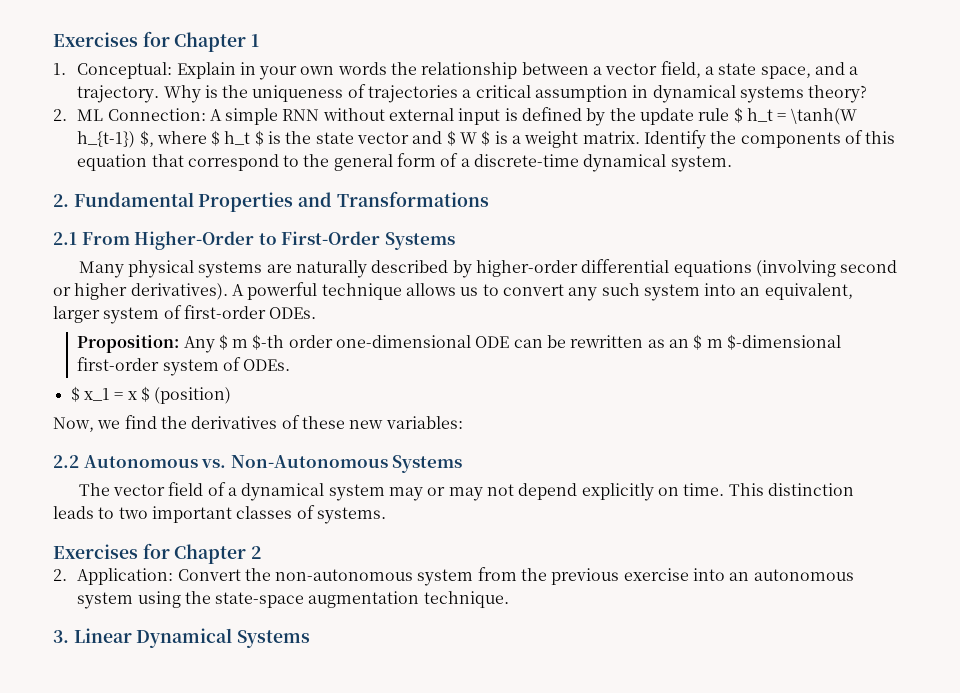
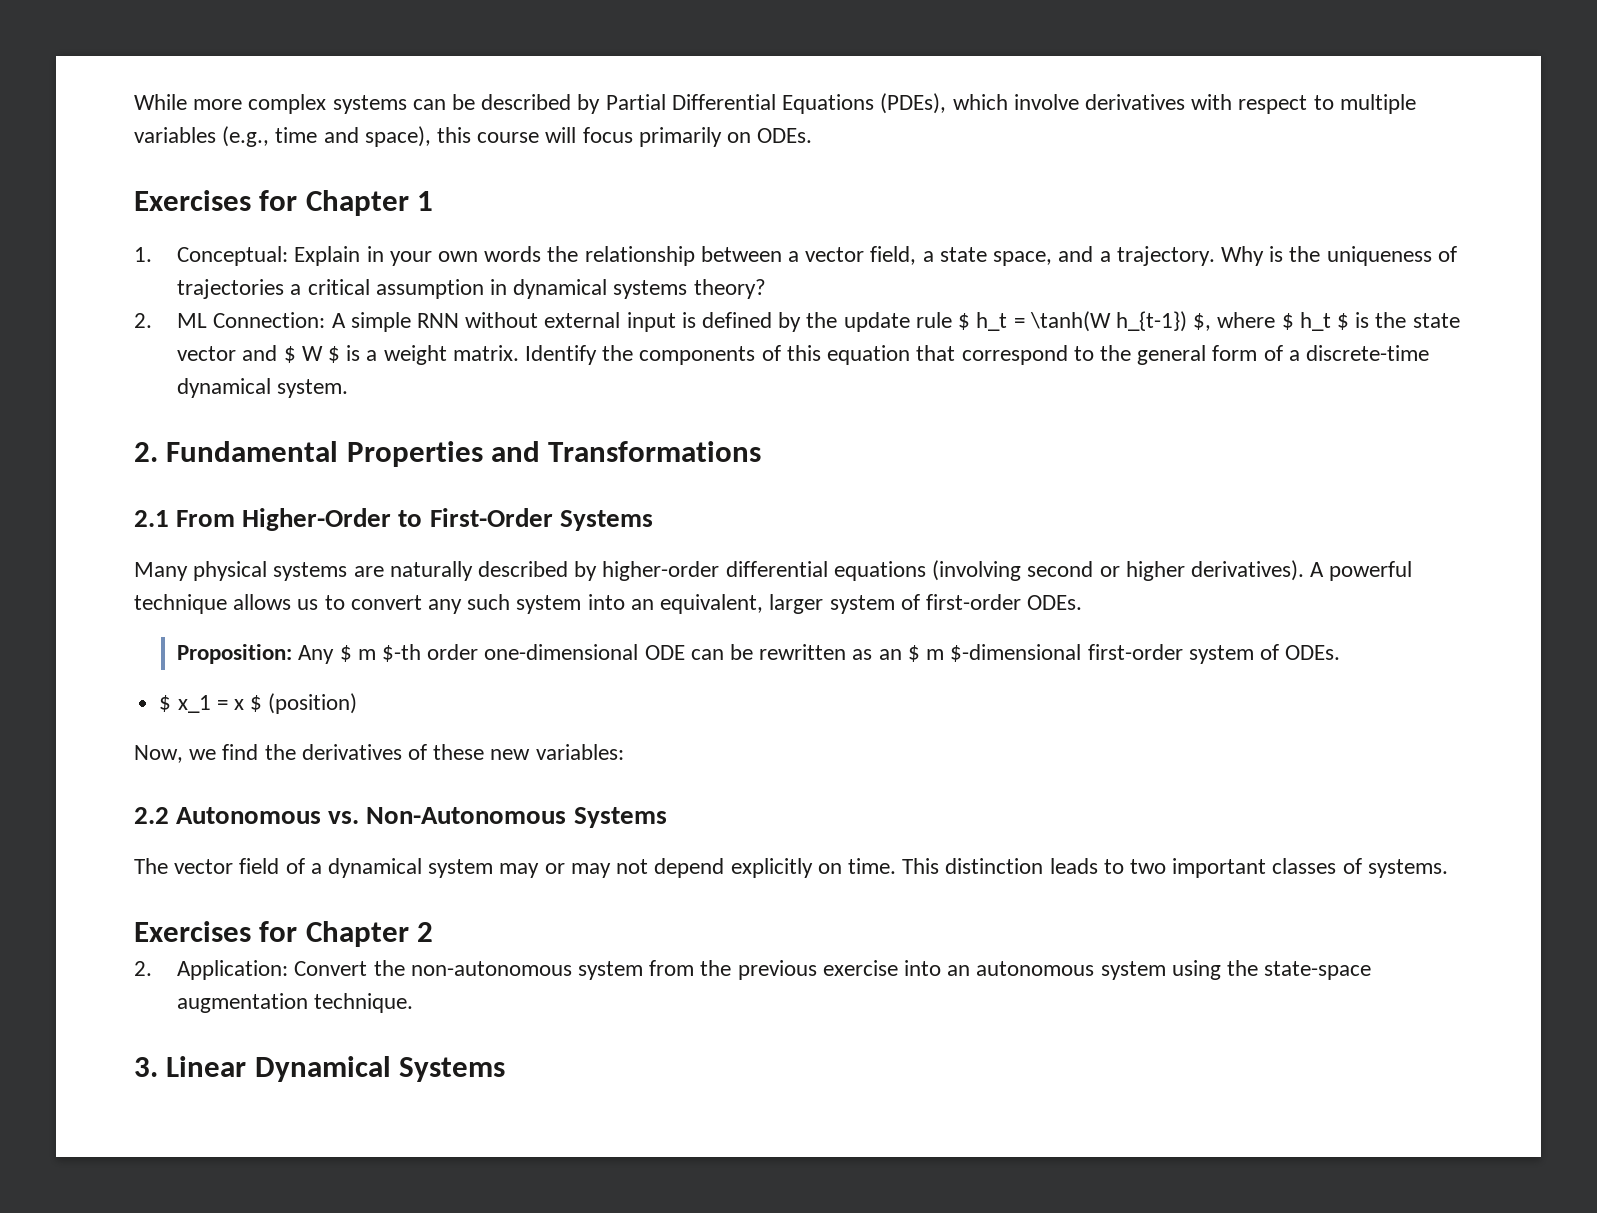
+ While more complex systems can be described by Partial Differential Equations (PDEs), which involve derivatives with respect to multiple variables (e.g., time and space), this course will focus primarily on ODEs.

